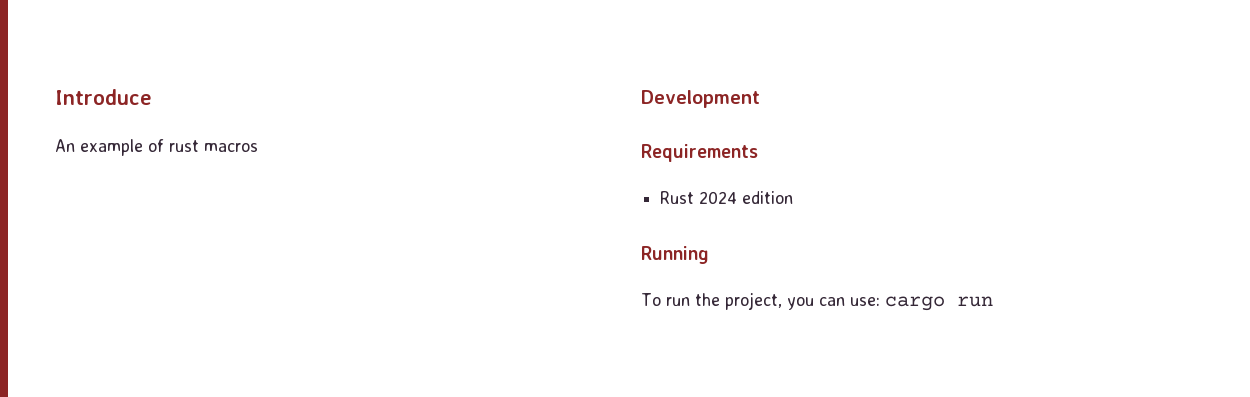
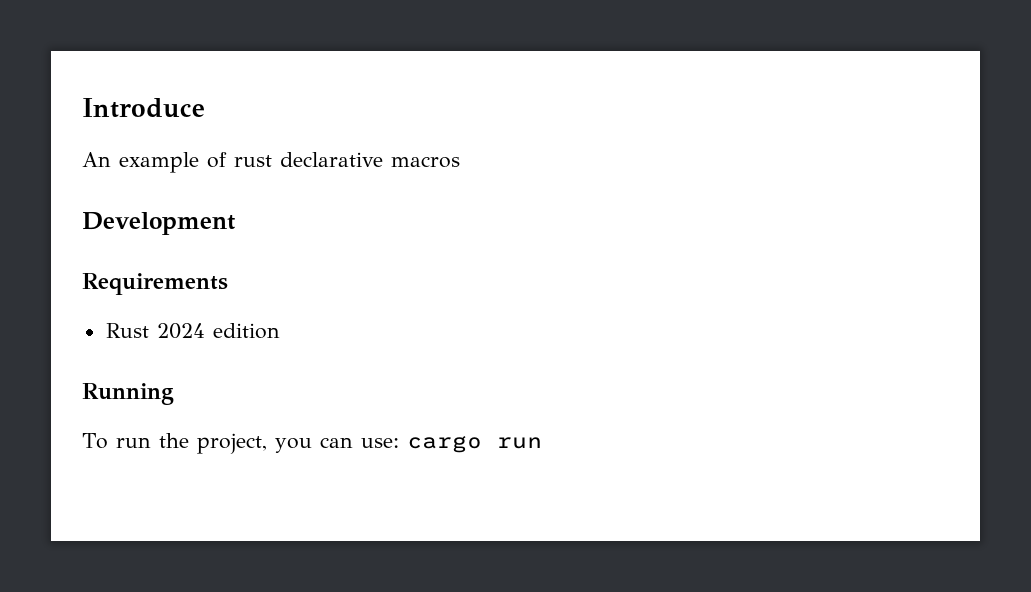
- An example of rust macros
+ An example of rust declarative macros

